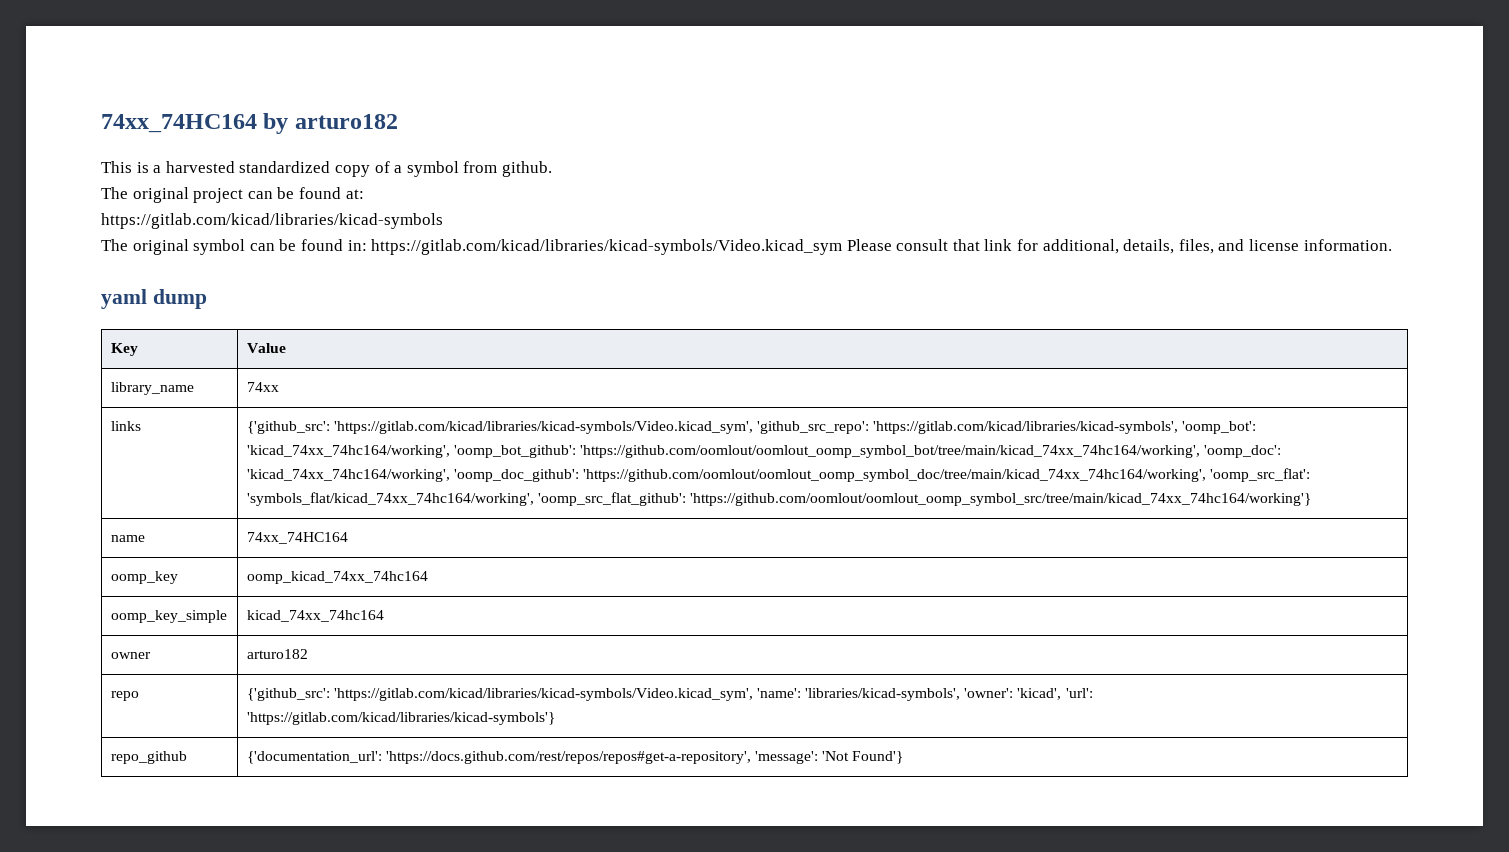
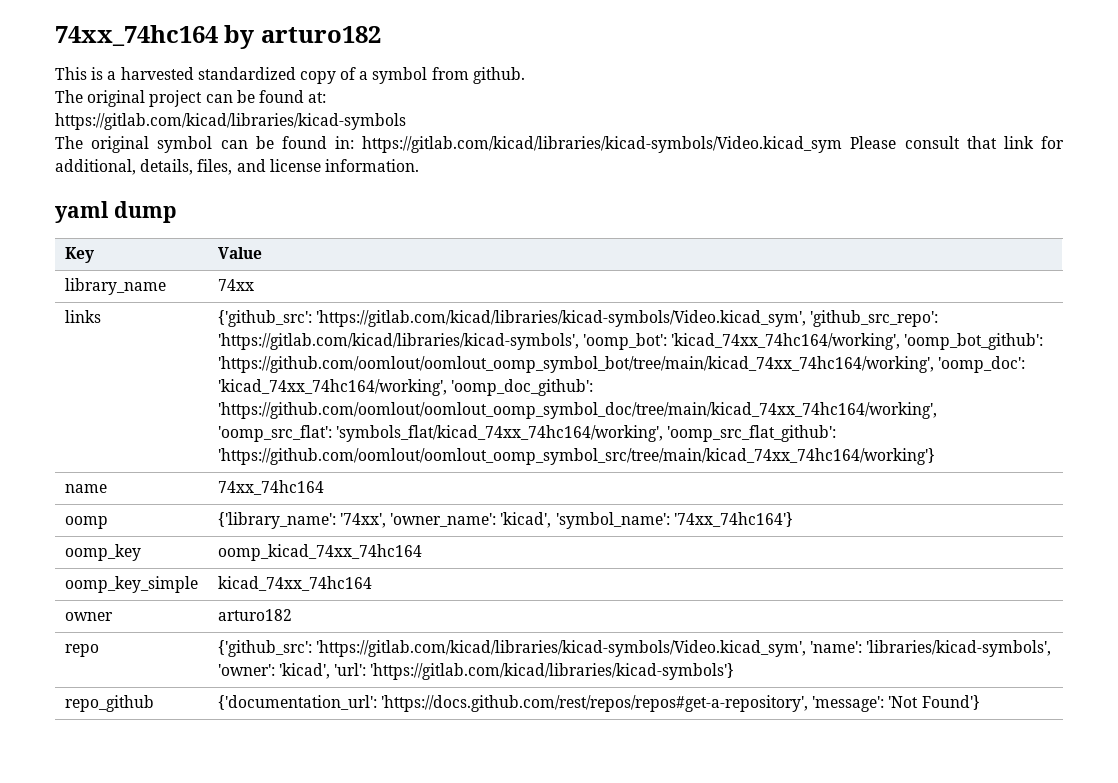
- 74xx_74HC164 by arturo182
+ 74xx_74hc164 by arturo182
- name | 74xx_74HC164
+ name | 74xx_74hc164
+ oomp | {'library_name': '74xx', 'owner_name': 'kicad', 'symbol_name': '74xx_74hc164'}

